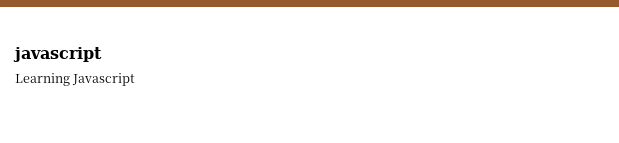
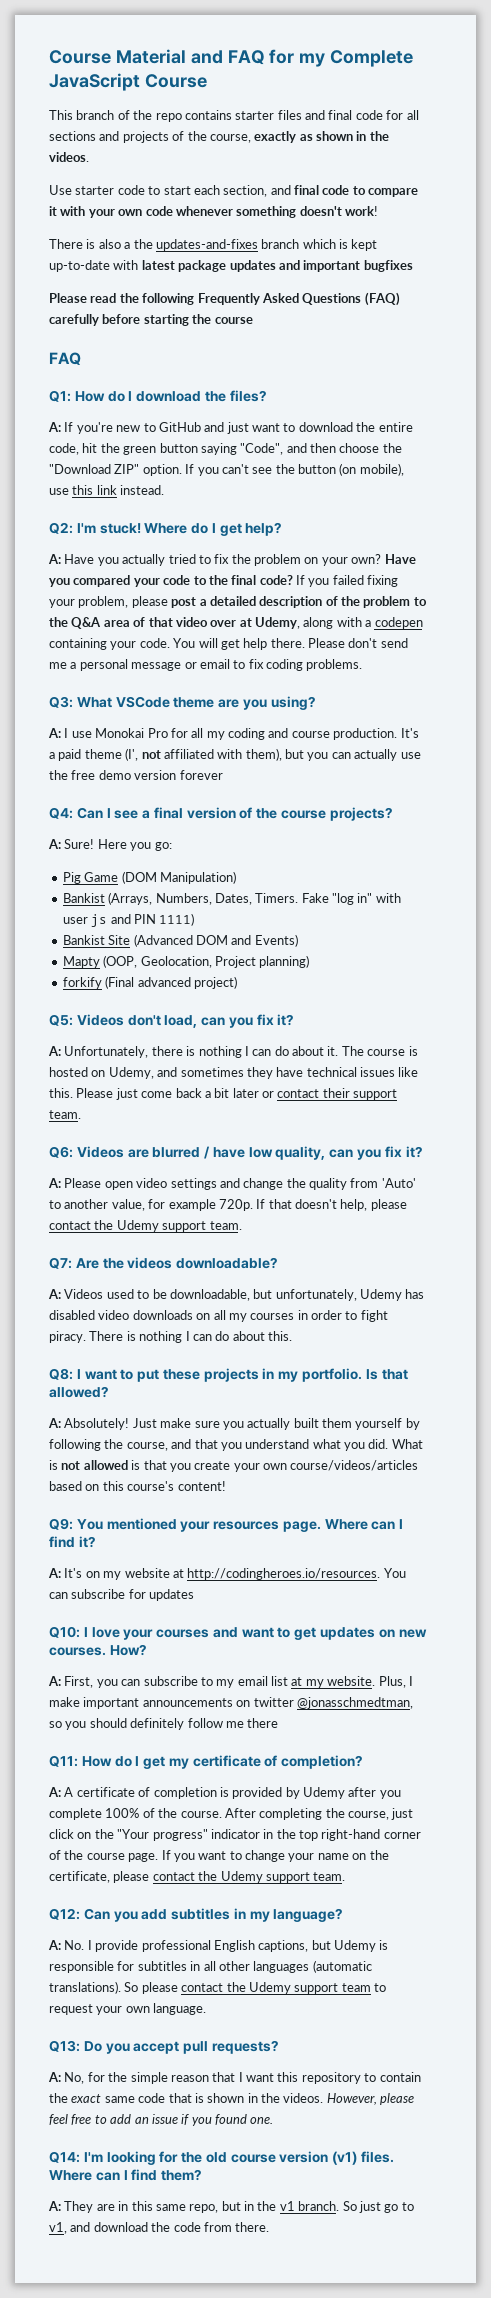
- javascript
- Learning Javascript
+ Course Material and FAQ for my Complete JavaScript Course
+ This branch of the repo contains starter files and final code for all sections and projects of the course, exactly as shown in the videos.
+ Use starter code to start each section, and final code to compare it with your own code whenever something doesn't work!
+ There is also a the updates-and-fixes branch which is kept up-to-date with latest package updates and important bugfixes
+ Please read the following Frequently Asked Questions (FAQ) carefully before starting the course
+ FAQ
+ Q1: How do I download the files?
+ A: If you're new to GitHub and just want to download the entire code, hit the green button saying "Code", and then choose the "Download ZIP" option. If you can't see the button (on mobile), use this link instead.
+ Q2: I'm stuck! Where do I get help?
+ A: Have you actually tried to fix the problem on your own? Have you compared your code to the final code? If you failed fixing your problem, please post a detailed description of the problem to the Q&A area of that video over at Udemy, along with a codepen containing your code. You will get help there. Please don't send me a personal message or email to fix coding problems.
+ Q3: What VSCode theme are you using?
+ A: I use Monokai Pro for all my coding and course production. It's a paid theme (I', not affiliated with them), but you can actually use the free demo version forever
+ Q4: Can I see a final version of the course projects?
+ A: Sure! Here you go:
+ Pig Game (DOM Manipulation)
+ Bankist (Arrays, Numbers, Dates, Timers. Fake "log in" with user js and PIN 1111)
+ Bankist Site (Advanced DOM and Events)
+ Mapty (OOP, Geolocation, Project planning)
+ forkify (Final advanced project)
+ Q5: Videos don't load, can you fix it?
+ A: Unfortunately, there is nothing I can do about it. The course is hosted on Udemy, and sometimes they have technical issues like this. Please just come back a bit later or contact their support team.
+ Q6: Videos are blurred / have low quality, can you fix it?
+ A: Please open video settings and change the quality from 'Auto' to another value, for example 720p. If that doesn't help, please contact the Udemy support team.
+ Q7: Are the videos downloadable?
+ A: Videos used to be downloadable, but unfortunately, Udemy has disabled video downloads on all my courses in order to fight piracy. There is nothing I can do about this.
+ Q8: I want to put these projects in my portfolio. Is that allowed?
+ A: Absolutely! Just make sure you actually built them yourself by following the course, and that you understand what you did. What is not allowed is that you create your own course/videos/articles based on this course's content!
+ Q9: You mentioned your resources page. Where can I find it?
+ A: It's on my website at http://codingheroes.io/resources. You can subscribe for updates
+ Q10: I love your courses and want to get updates on new courses. How?
+ A: First, you can subscribe to my email list at my website. Plus, I make important announcements on twitter @jonasschmedtman, so you should definitely follow me there
+ Q11: How do I get my certificate of completion?
+ A: A certificate of completion is provided by Udemy after you complete 100% of the course. After completing the course, just click on the "Your progress" indicator in the top right-hand corner of the course page. If you want to change your name on the certificate, please contact the Udemy support team.
+ Q12: Can you add subtitles in my language?
+ A: No. I provide professional English captions, but Udemy is responsible for subtitles in all other languages (automatic translations). So please contact the Udemy support team to request your own language.
+ Q13: Do you accept pull requests?
+ A: No, for the simple reason that I want this repository to contain the exact same code that is shown in the videos. However, please feel free to add an issue if you found one.
+ Q14: I'm looking for the old course version (v1) files. Where can I find them?
+ A: They are in this same repo, but in the v1 branch. So just go to v1, and download the code from there.

